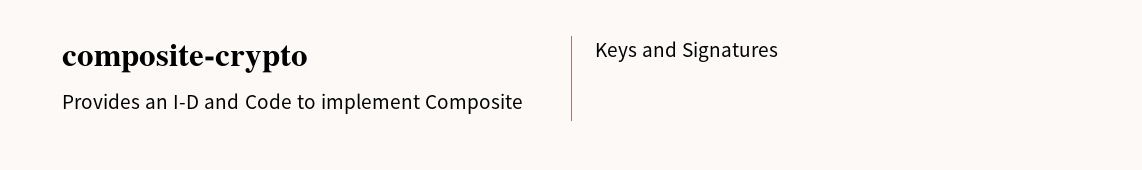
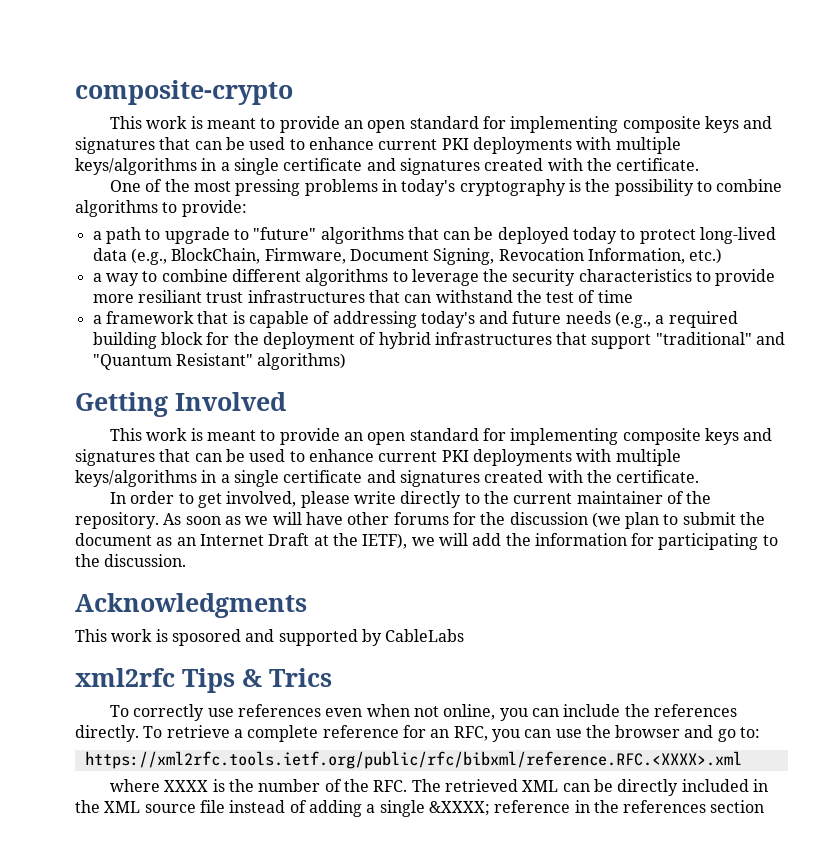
  composite-crypto
- Provides an I-D and Code to implement Composite Keys and Signatures
+ This work is meant to provide an open standard for implementing composite keys and signatures that can be used to enhance current PKI deployments with multiple keys/algorithms in a single certificate and signatures created with the certificate.
+ One of the most pressing problems in today's cryptography is the possibility to combine algorithms to provide:
+ a path to upgrade to "future" algorithms that can be deployed today to protect long-lived data (e.g., BlockChain, Firmware, Document Signing, Revocation Information, etc.)
+ a way to combine different algorithms to leverage the security characteristics to provide more resiliant trust infrastructures that can withstand the test of time
+ a framework that is capable of addressing today's and future needs (e.g., a required building block for the deployment of hybrid infrastructures that support "traditional" and "Quantum Resistant" algorithms)
+ Getting Involved
+ This work is meant to provide an open standard for implementing composite keys and signatures that can be used to enhance current PKI deployments with multiple keys/algorithms in a single certificate and signatures created with the certificate.
+ In order to get involved, please write directly to the current maintainer of the repository. As soon as we will have other forums for the discussion (we plan to submit the document as an Internet Draft at the IETF), we will add the information for participating to the discussion.
+ Acknowledgments
+ This work is sposored and supported by CableLabs
+ xml2rfc Tips & Trics
+ To correctly use references even when not online, you can include the references directly. To retrieve a complete reference for an RFC, you can use the browser and go to:
+ https://xml2rfc.tools.ietf.org/public/rfc/bibxml/reference.RFC.<XXXX>.xml
+ where XXXX is the number of the RFC. The retrieved XML can be directly included in the XML source file instead of adding a single &XXXX; reference in the references section

